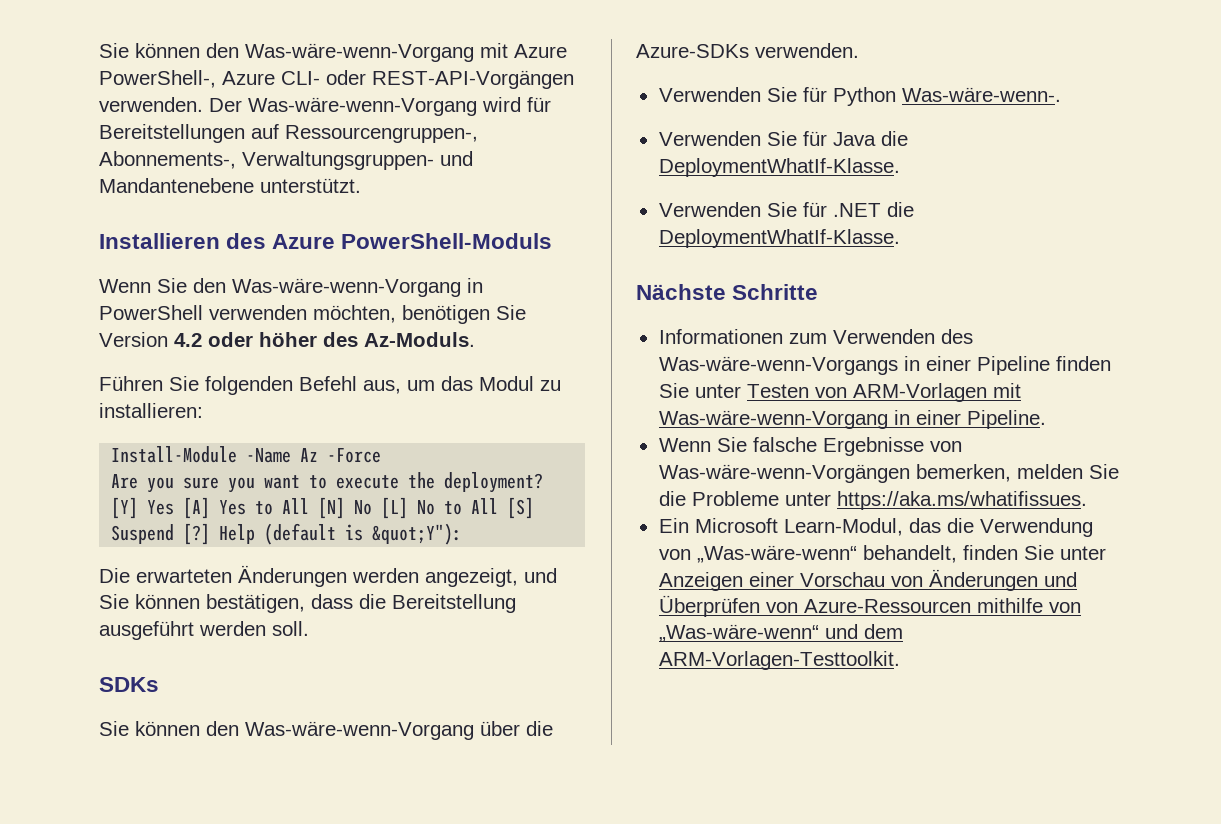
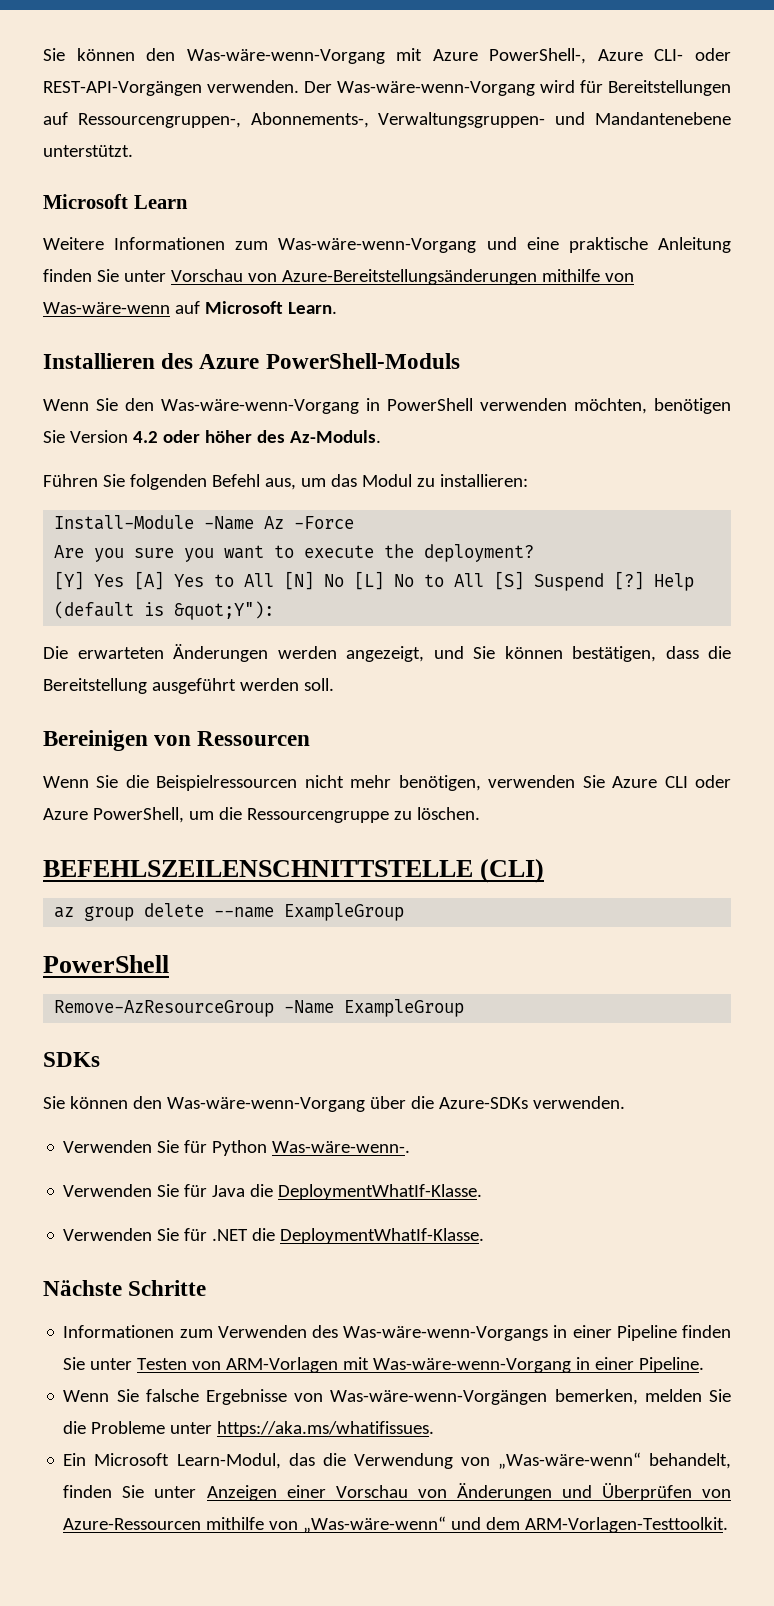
+ Microsoft Learn
+ Weitere Informationen zum Was-wäre-wenn-Vorgang und eine praktische Anleitung finden Sie unter Vorschau von Azure-Bereitstellungsänderungen mithilfe von Was-wäre-wenn auf Microsoft Learn.
+ Bereinigen von Ressourcen
+ Wenn Sie die Beispielressourcen nicht mehr benötigen, verwenden Sie Azure CLI oder Azure PowerShell, um die Ressourcengruppe zu löschen.
+ BEFEHLSZEILENSCHNITTSTELLE (CLI)
+ az group delete --name ExampleGroup
+ PowerShell
+ Remove-AzResourceGroup -Name ExampleGroup

